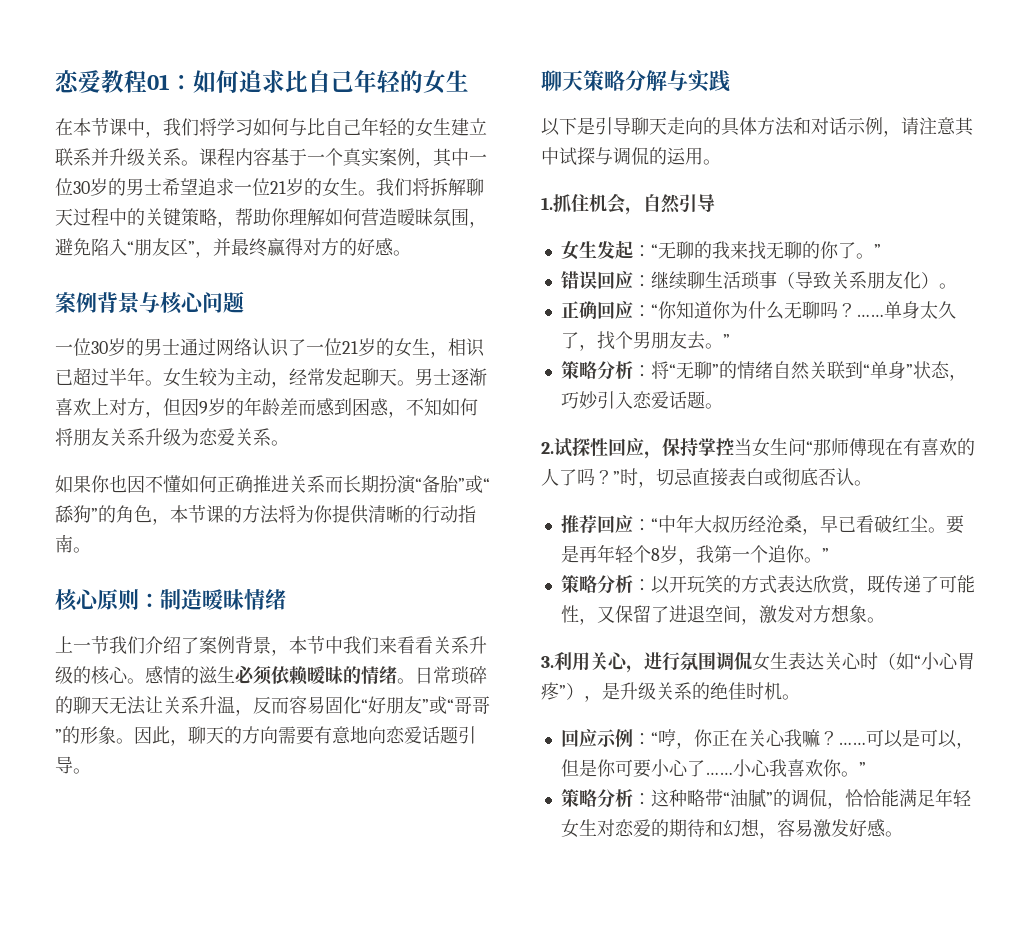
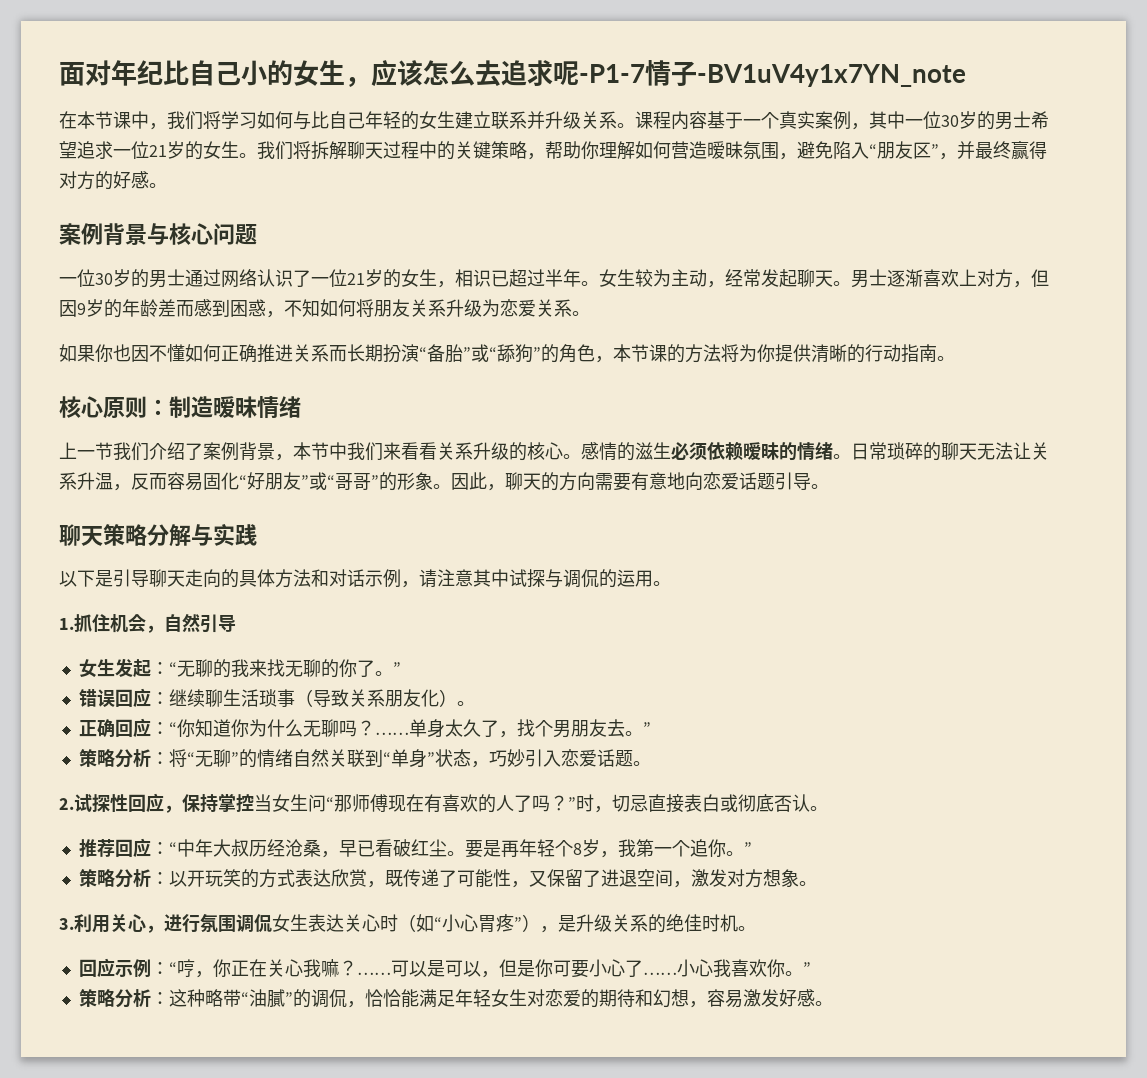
- 恋爱教程01：如何追求比自己年轻的女生
+ 面对年纪比自己小的女生，应该怎么去追求呢-P1-7情子-BV1uV4y1x7YN_note

